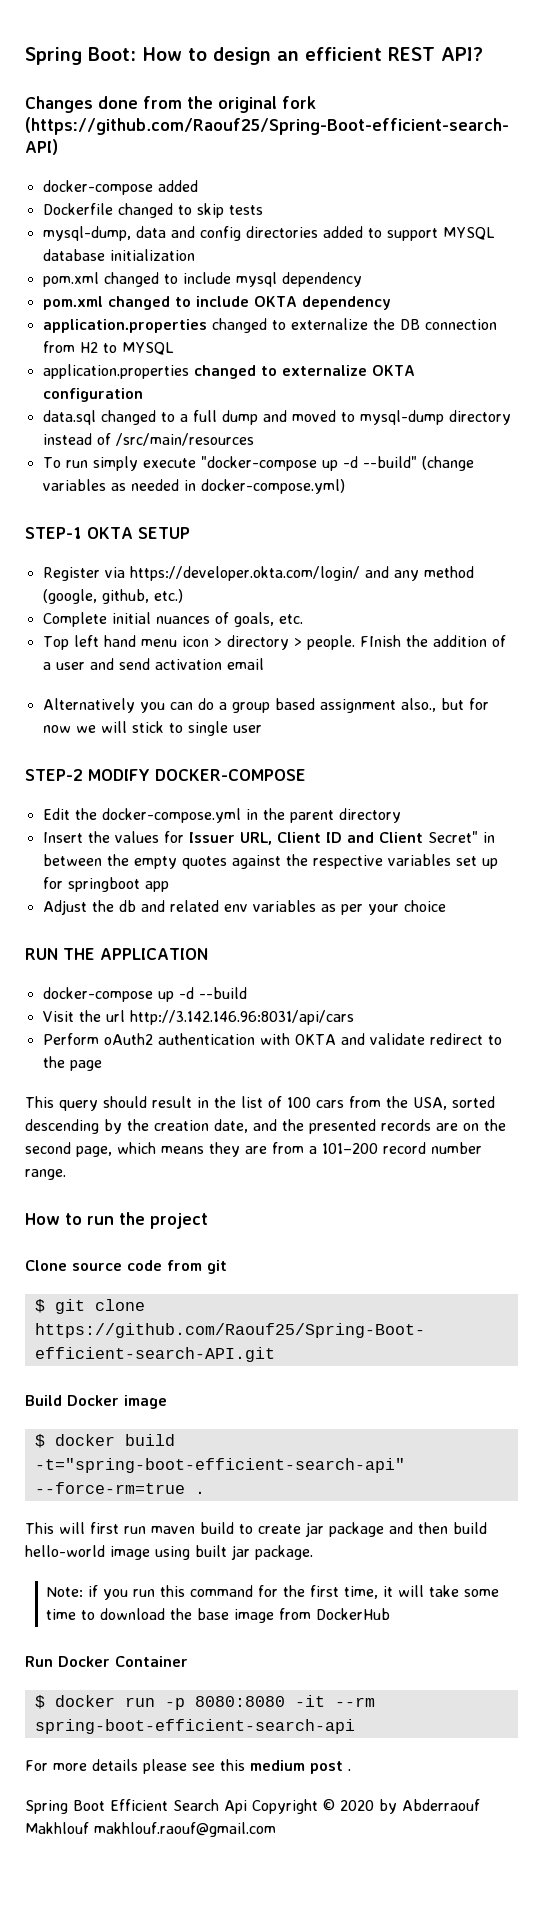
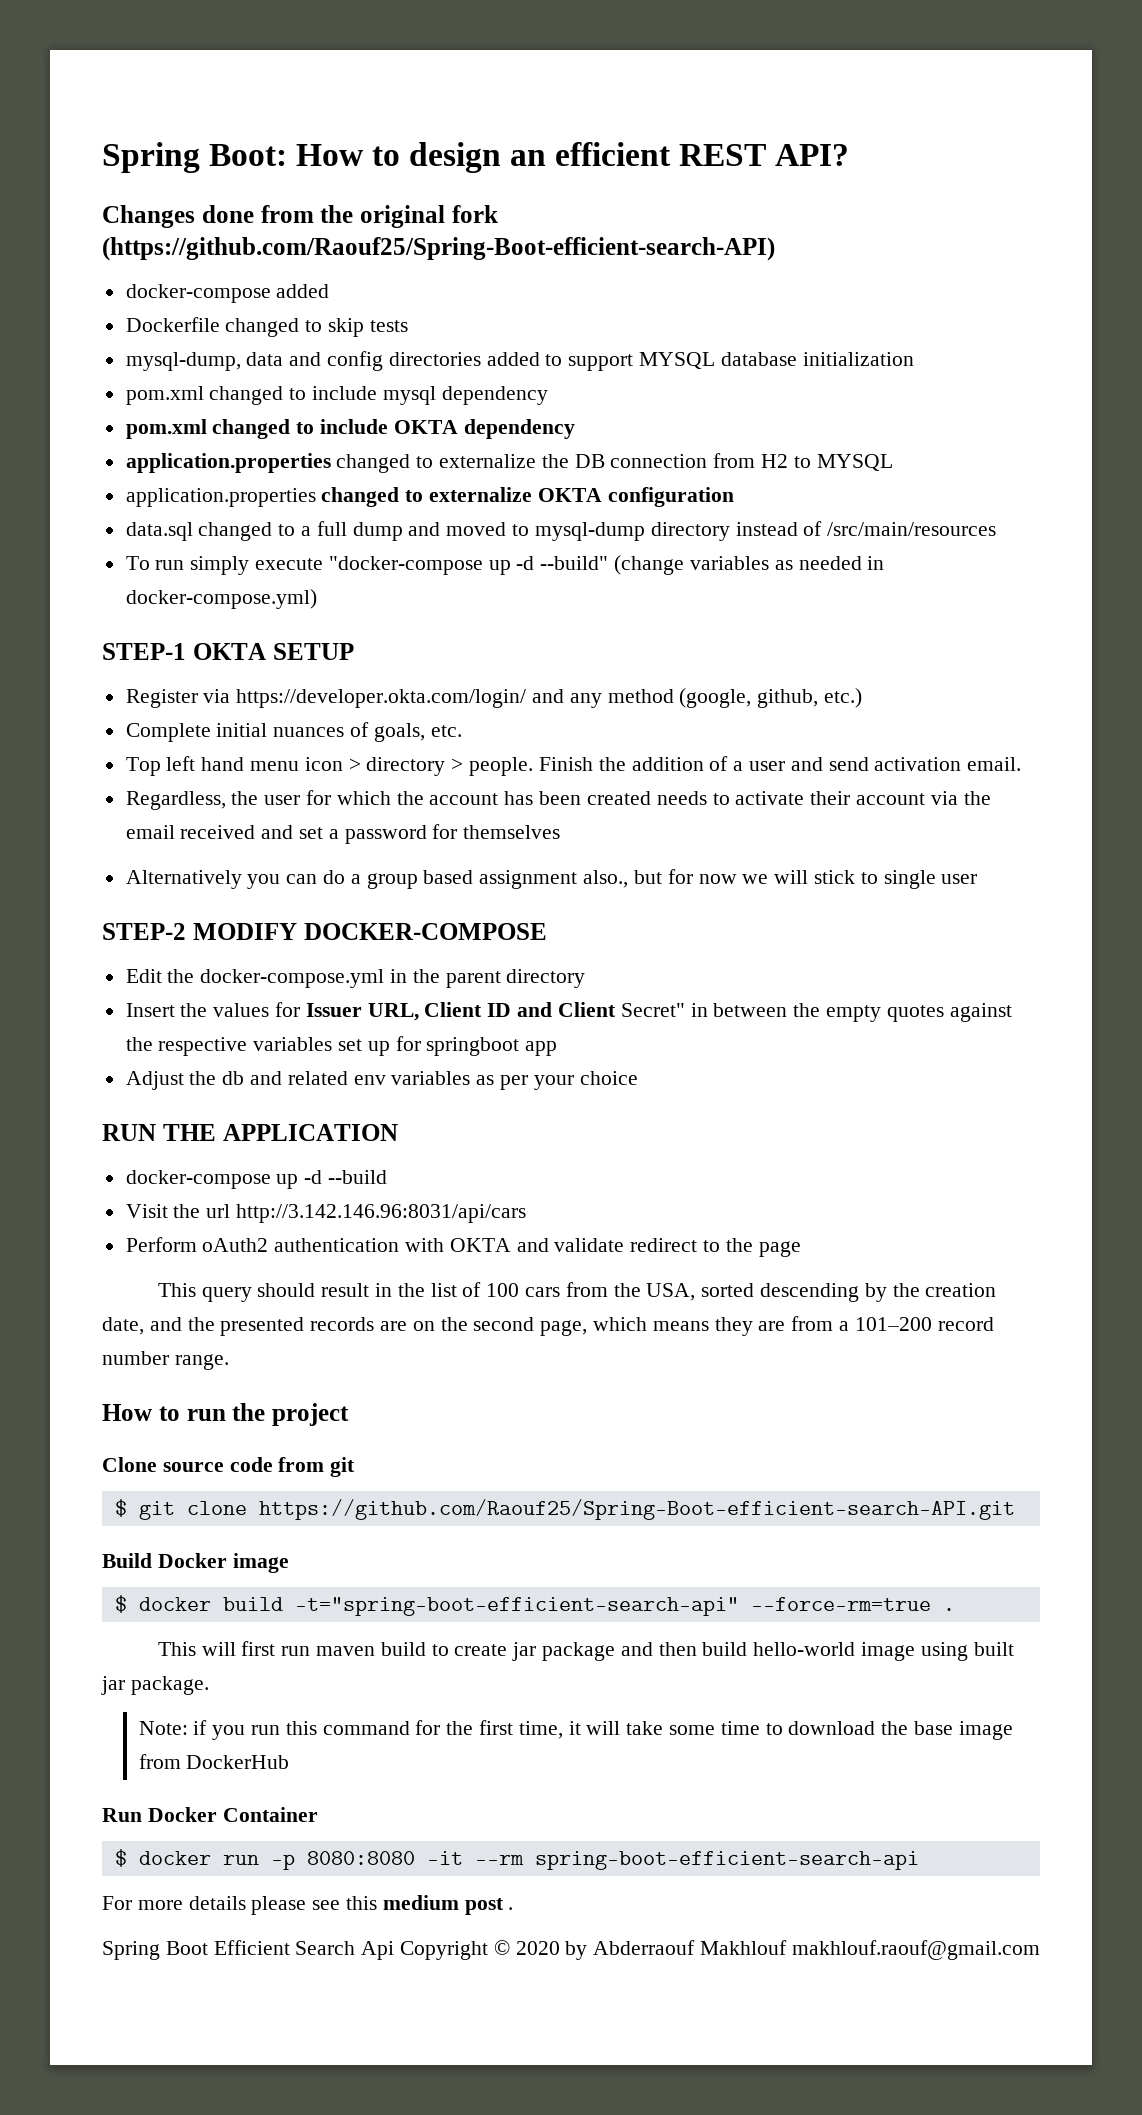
- FInish the addition of a user and send activation email
+ Finish the addition of a user and send activation email.
+ Regardless, the user for which the account has been created needs to activate their account via the email received and set a password for themselves

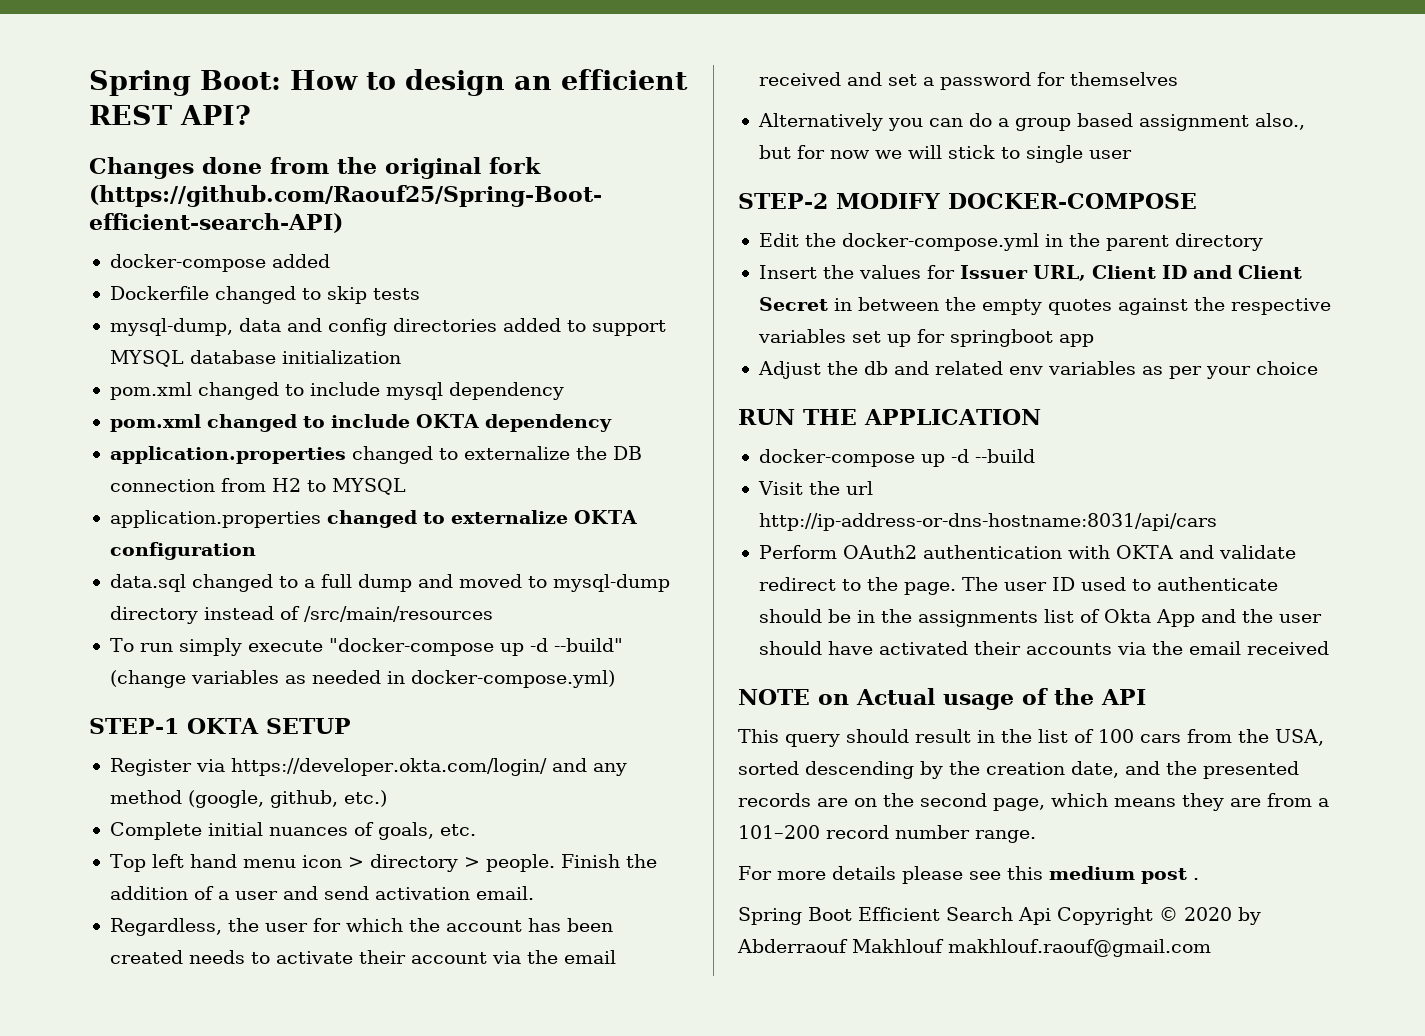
- Insert the values for Issuer URL, Client ID and Client Secret" in between the empty quotes against the respective variables set up for springboot app
+ Insert the values for Issuer URL, Client ID and Client Secret in between the empty quotes against the respective variables set up for springboot app
- Visit the url http://3.142.146.96:8031/api/cars
+ Visit the url http://ip-address-or-dns-hostname:8031/api/cars
- Perform oAuth2 authentication with OKTA and validate redirect to the page
+ Perform OAuth2 authentication with OKTA and validate redirect to the page. The user ID used to authenticate should be in the assignments list of Okta App and the user should have activated their accounts via the email received
+ NOTE on Actual usage of the API
- How to run the project
- Clone source code from git
- $ git clone https://github.com/Raouf25/Spring-Boot-efficient-search-API.git
- Build Docker image
- $ docker build -t="spring-boot-efficient-search-api" --force-rm=true .
- This will first run maven build to create jar package and then build hello-world image using built jar package.
- Note: if you run this command for the first time, it will take some time to download the base image from DockerHub
- Run Docker Container
- $ docker run -p 8080:8080 -it --rm spring-boot-efficient-search-api

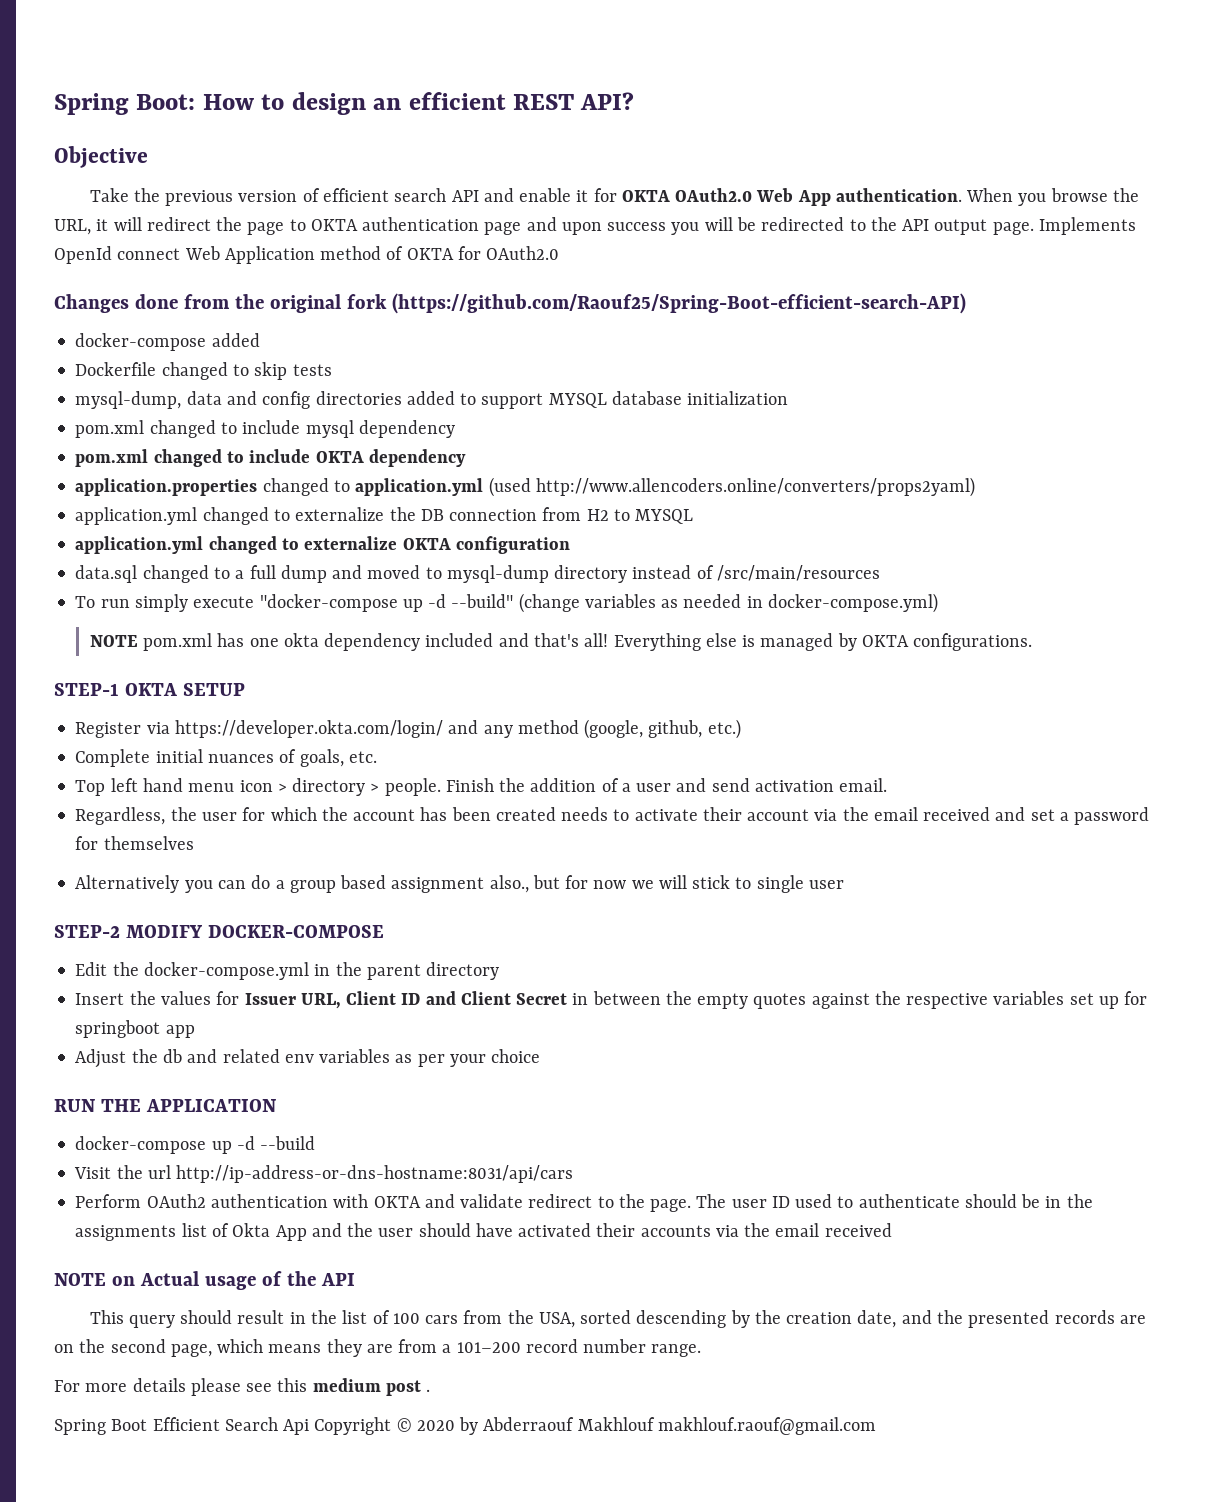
+ Objective
+ Take the previous version of efficient search API and enable it for OKTA OAuth2.0 Web App authentication. When you browse the URL, it will redirect the page to OKTA authentication page and upon success you will be redirected to the API output page. Implements OpenId connect Web Application method of OKTA for OAuth2.0
- application.properties changed to externalize the DB connection from H2 to MYSQL
+ application.properties changed to application.yml (used http://www.allencoders.online/converters/props2yaml)
+ application.yml changed to externalize the DB connection from H2 to MYSQL
- application.properties changed to externalize OKTA configuration
+ application.yml changed to externalize OKTA configuration
+ NOTE pom.xml has one okta dependency included and that's all! Everything else is managed by OKTA configurations.

